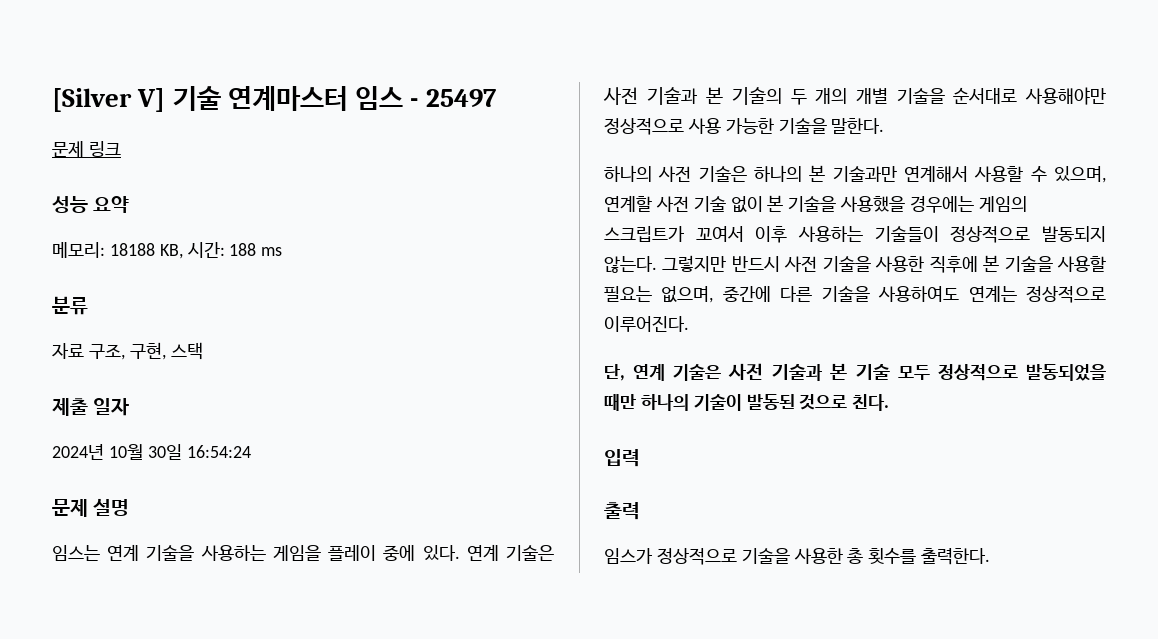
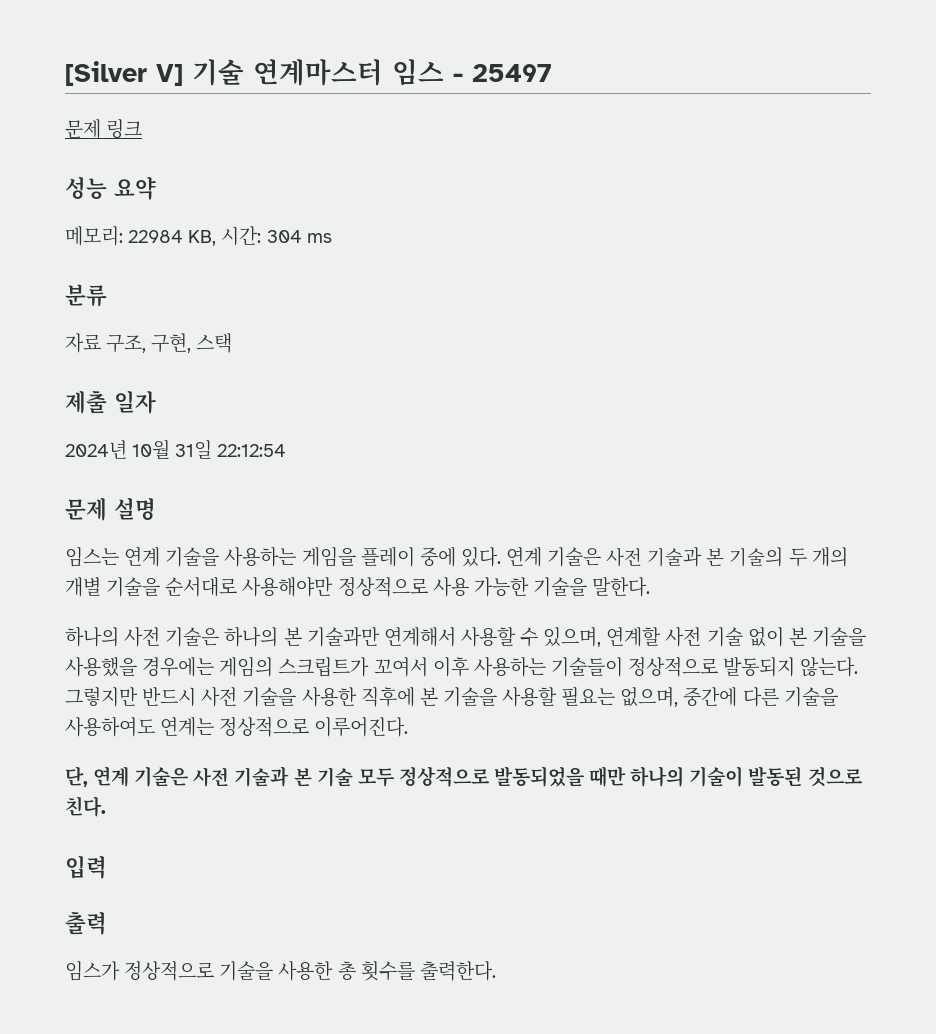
- 메모리: 18188 KB, 시간: 188 ms
+ 메모리: 22984 KB, 시간: 304 ms
- 2024년 10월 30일 16:54:24
+ 2024년 10월 31일 22:12:54

